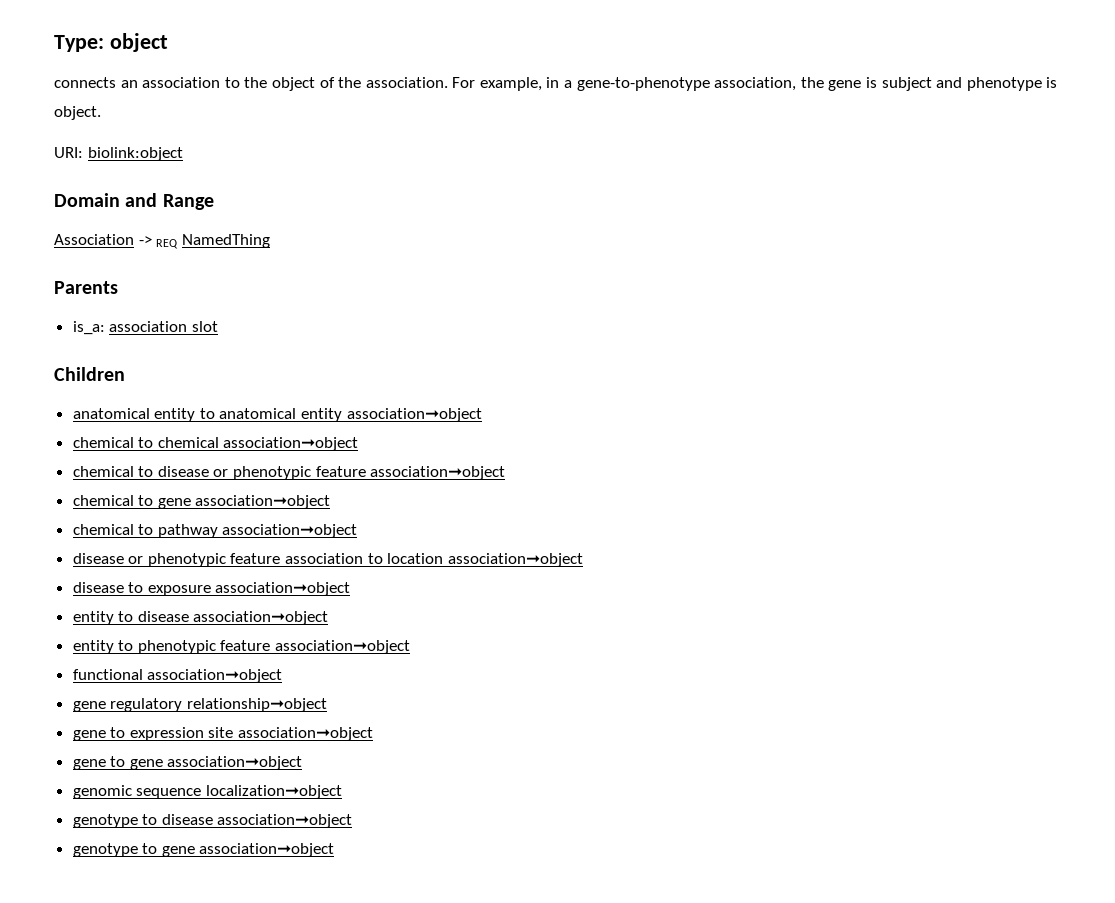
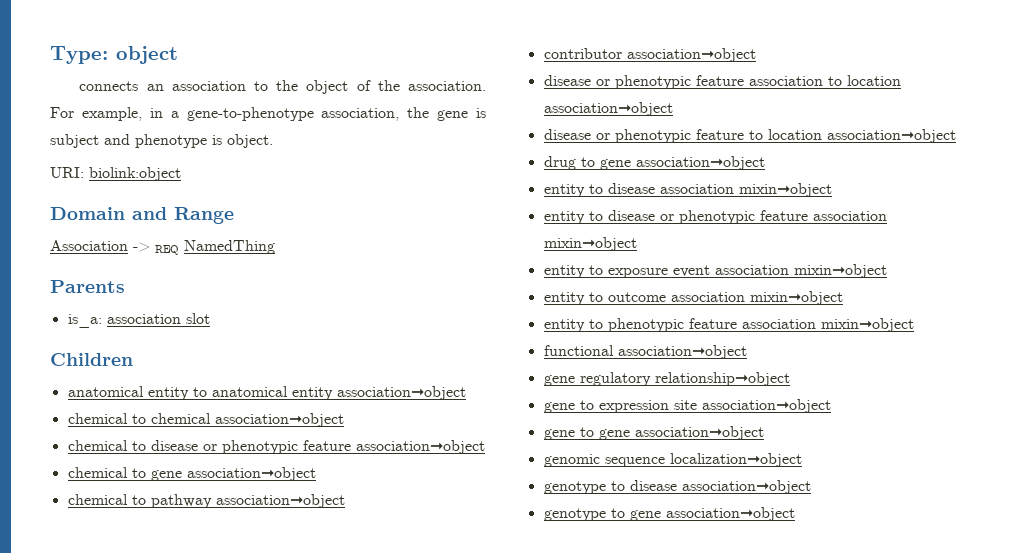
+ contributor association➞object
- disease to exposure association➞object
- entity to disease association➞object
+ disease or phenotypic feature to location association➞object
+ drug to gene association➞object
+ entity to disease association mixin➞object
+ entity to disease or phenotypic feature association mixin➞object
+ entity to exposure event association mixin➞object
+ entity to outcome association mixin➞object
- entity to phenotypic feature association➞object
+ entity to phenotypic feature association mixin➞object

